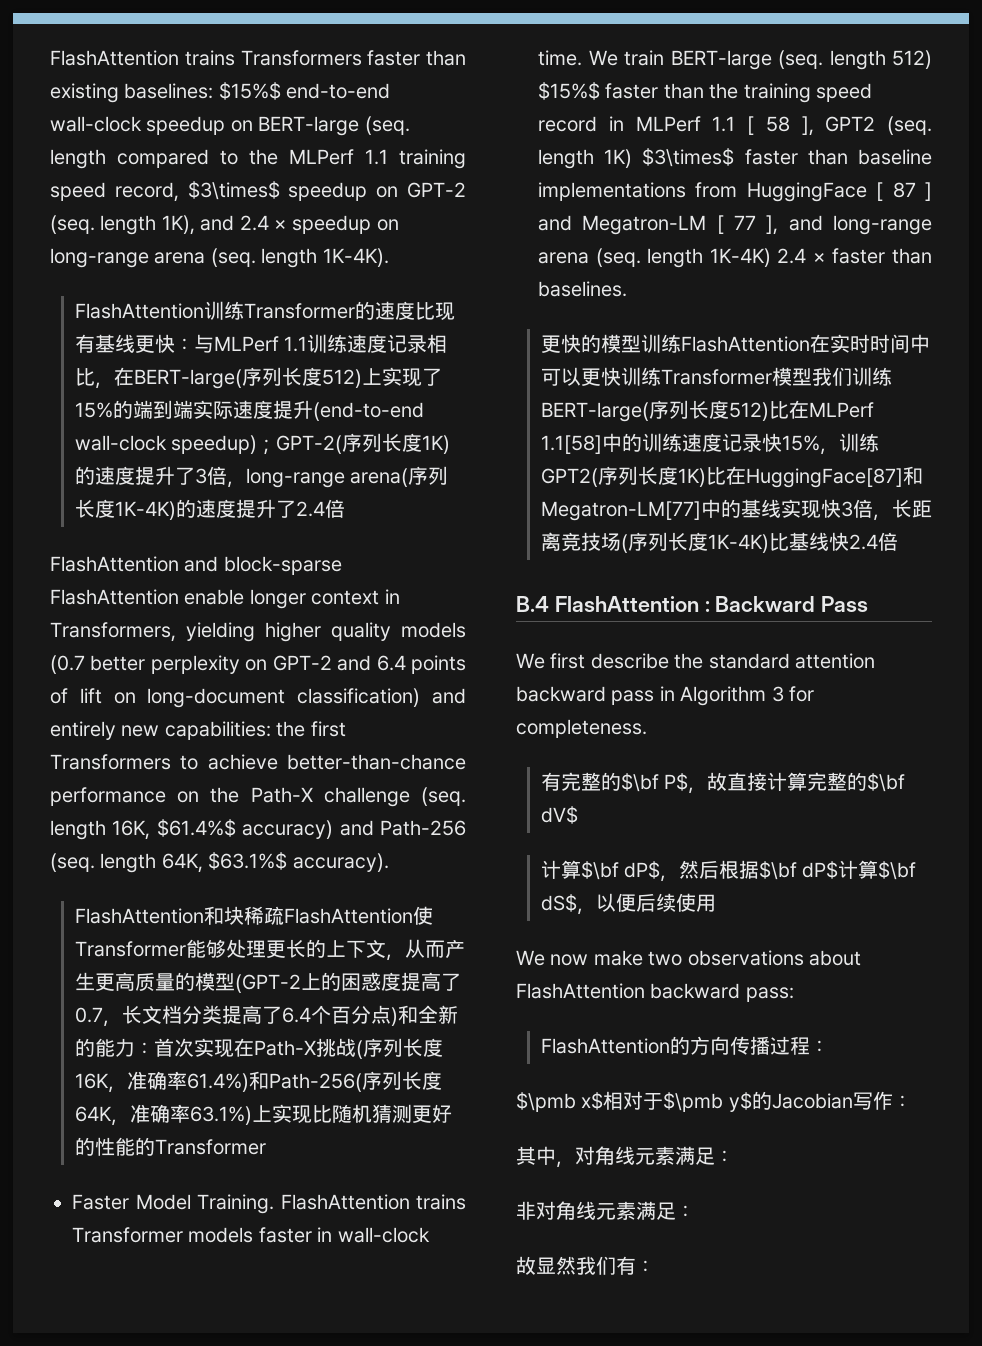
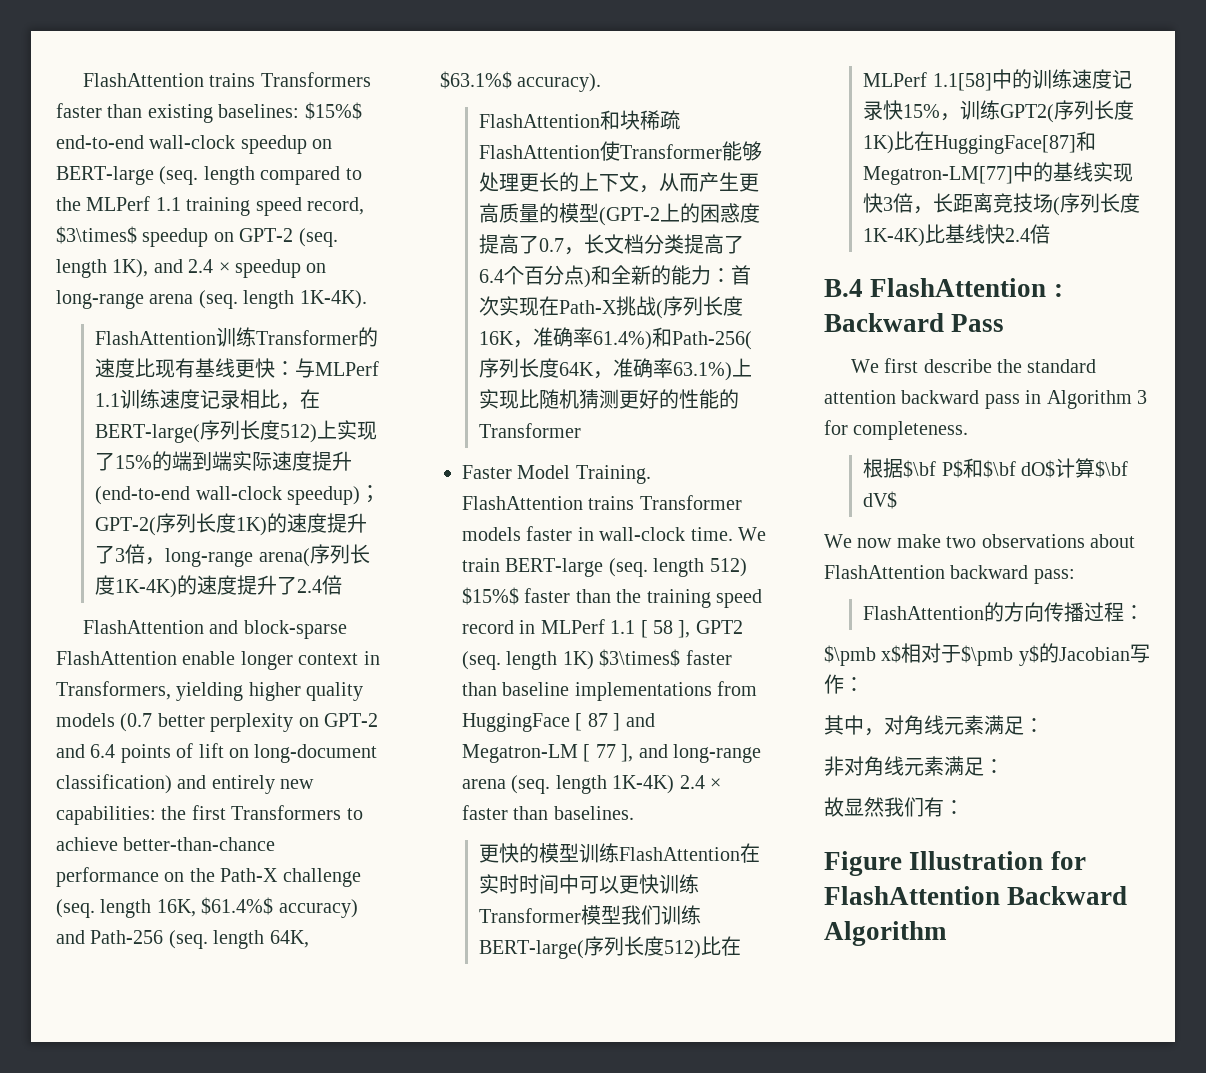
- 有完整的$\bf P$，故直接计算完整的$\bf dV$
- 计算$\bf dP$，然后根据$\bf dP$计算$\bf dS$，以便后续使用
+ 根据$\bf P$和$\bf dO$计算$\bf dV$
+ Figure Illustration for FlashAttention Backward Algorithm

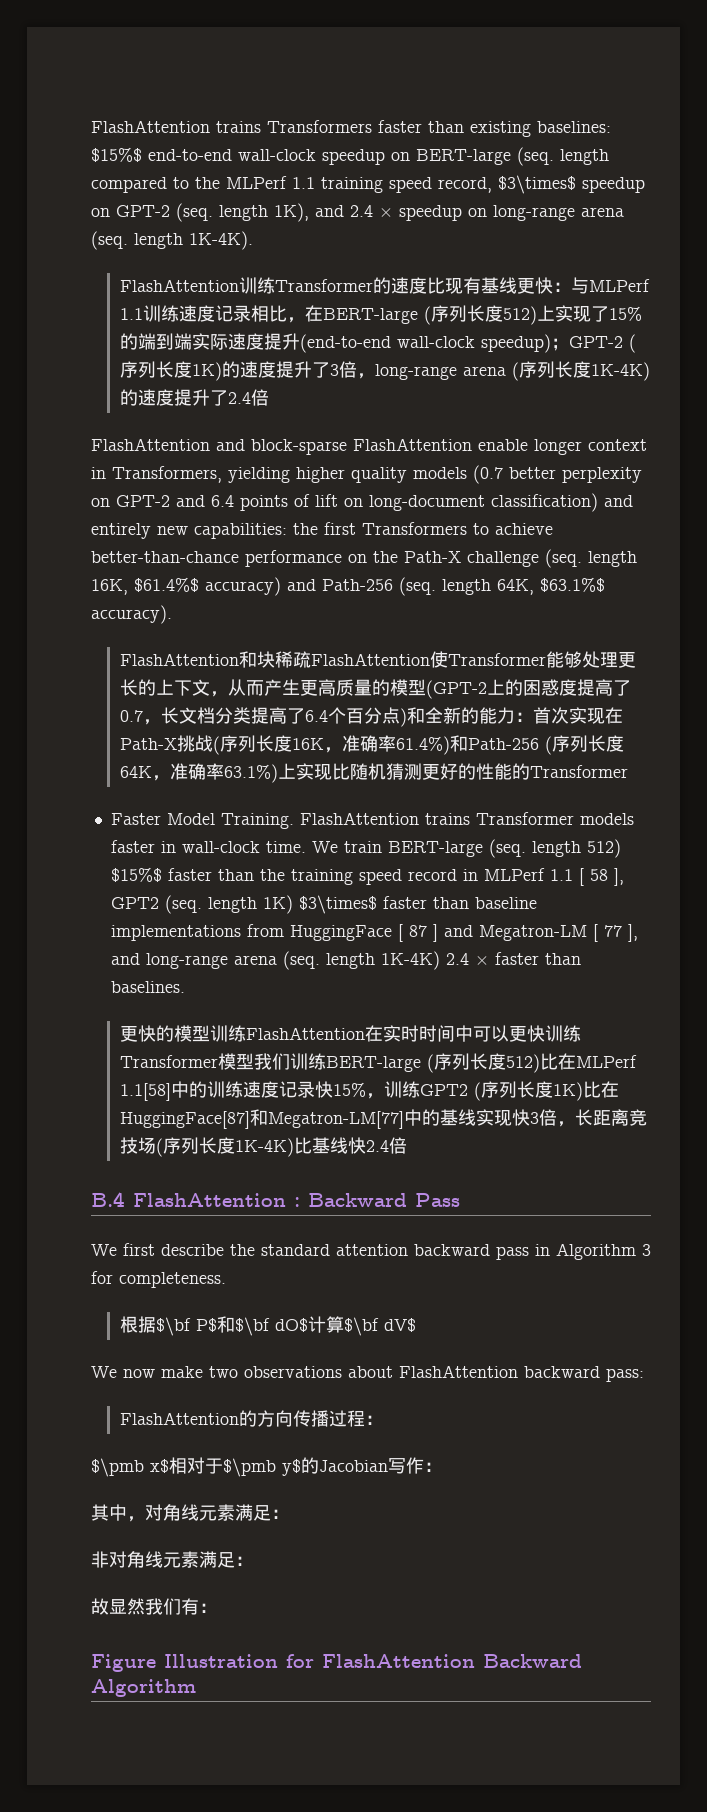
- FlashAttention训练Transformer的速度比现有基线更快：与MLPerf 1.1训练速度记录相比，在BERT-large(序列长度512)上实现了15%的端到端实际速度提升(end-to-end wall-clock speedup)；GPT-2(序列长度1K)的速度提升了3倍，long-range arena(序列长度1K-4K)的速度提升了2.4倍
+ FlashAttention训练Transformer的速度比现有基线更快：与MLPerf 1.1训练速度记录相比，在BERT-large (序列长度512)上实现了15%的端到端实际速度提升(end-to-end wall-clock speedup)；GPT-2 (序列长度1K)的速度提升了3倍，long-range arena (序列长度1K-4K)的速度提升了2.4倍
- 首次实现在Path-X挑战(序列长度16K，准确率61.4%)和Path-256(序列长度64K，准确率63.1%)上实现比随机猜测更好的性能的Transformer
+ 首次实现在Path-X挑战(序列长度16K，准确率61.4%)和Path-256 (序列长度64K，准确率63.1%)上实现比随机猜测更好的性能的Transformer
- 更快的模型训练FlashAttention在实时时间中可以更快训练Transformer模型我们训练BERT-large(序列长度512)比在MLPerf 1.1[58]中的训练速度记录快15%，训练GPT2(序列长度1K)比在HuggingFace[87]和Megatron-LM[77]中的基线实现快3倍，长距离竞技场(序列长度1K-4K)比基线快2.4倍
+ 更快的模型训练FlashAttention在实时时间中可以更快训练Transformer模型我们训练BERT-large (序列长度512)比在MLPerf 1.1[58]中的训练速度记录快15%，训练GPT2 (序列长度1K)比在HuggingFace[87]和Megatron-LM[77]中的基线实现快3倍，长距离竞技场(序列长度1K-4K)比基线快2.4倍

